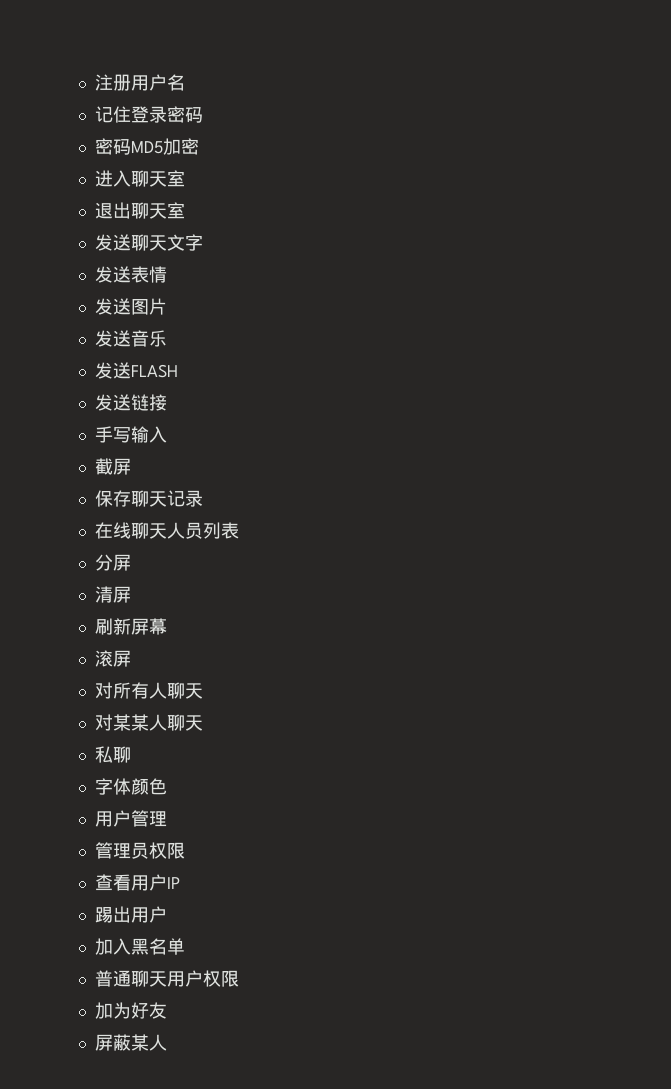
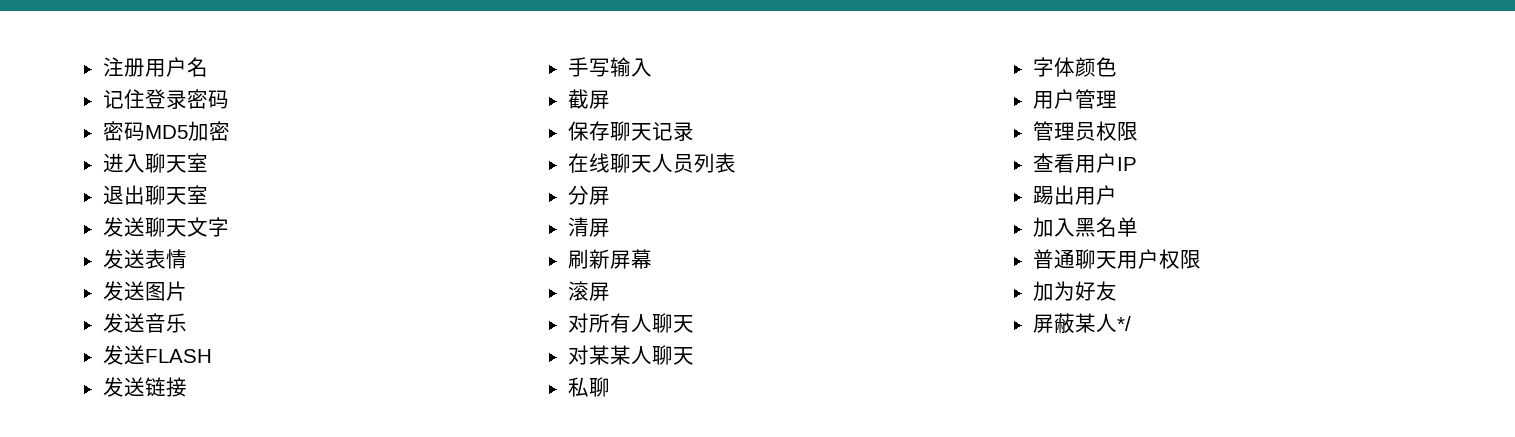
- 屏蔽某人
+ 屏蔽某人*/

